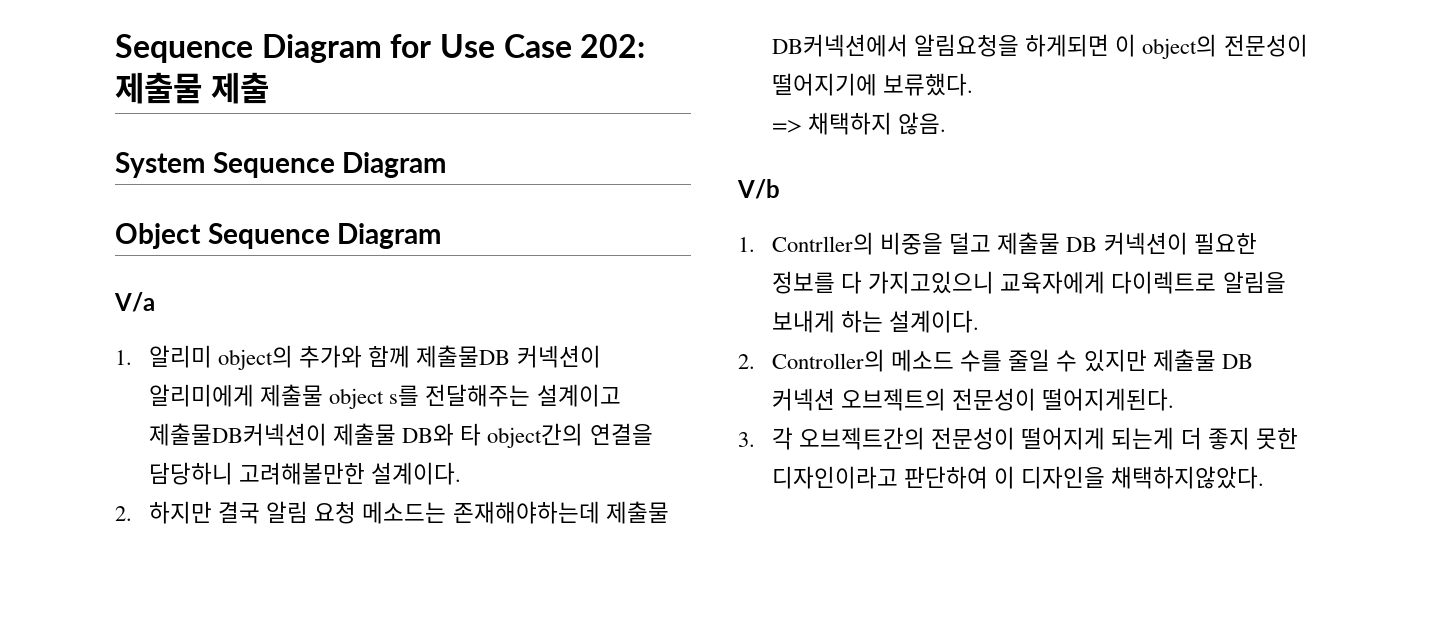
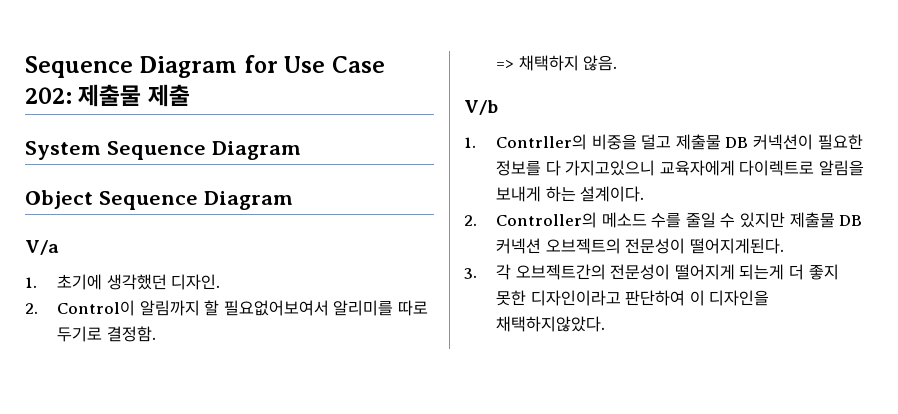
- 1. 알리미 object의 추가와 함께 제출물DB 커넥션이 알리미에게 제출물 object s를 전달해주는 설계이고 제출물DB커넥션이 제출물 DB와 타 object간의 연결을 담당하니 고려해볼만한 설계이다.
- 2. 하지만 결국 알림 요청 메소드는 존재해야하는데 제출물 DB커넥션에서 알림요청을 하게되면 이 object의 전문성이 떨어지기에 보류했다.
+ 1. 초기에 생각했던 디자인.
+ 2. Control이 알림까지 할 필요없어보여서 알리미를 따로 두기로 결정함.

